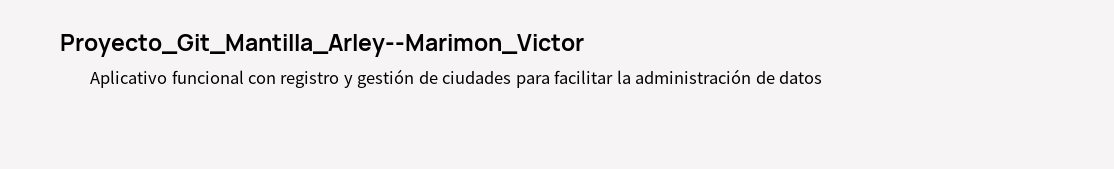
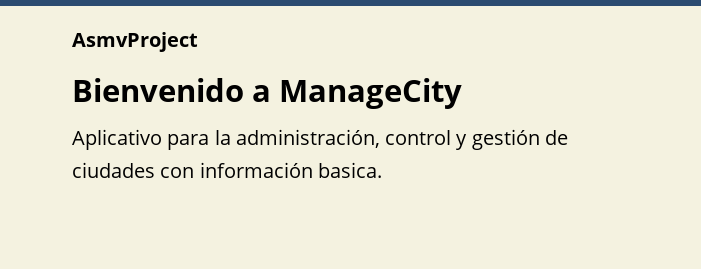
- Proyecto_Git_Mantilla_Arley--Marimon_Victor
- Aplicativo funcional con registro y gestión de ciudades para facilitar la administración de datos
+ AsmvProject
+ Bienvenido a ManageCity
+ Aplicativo para la administración, control y gestión de ciudades con información basica.

